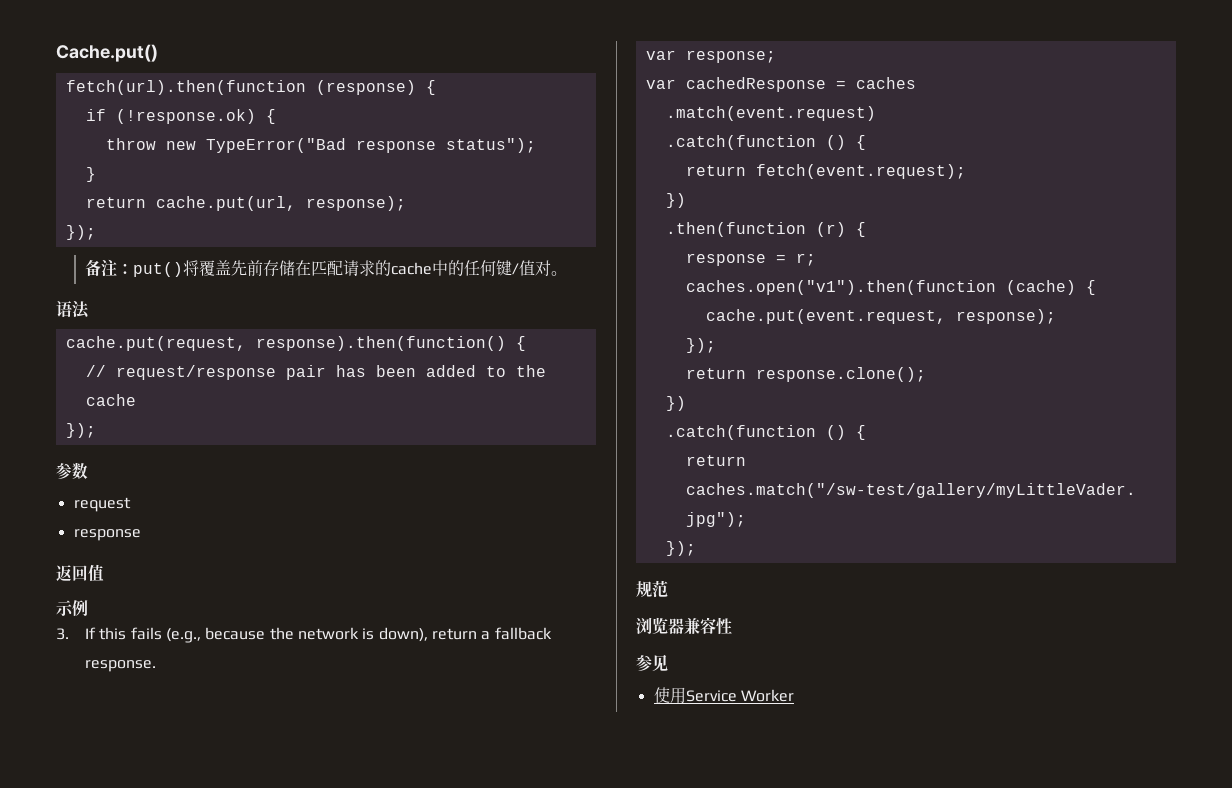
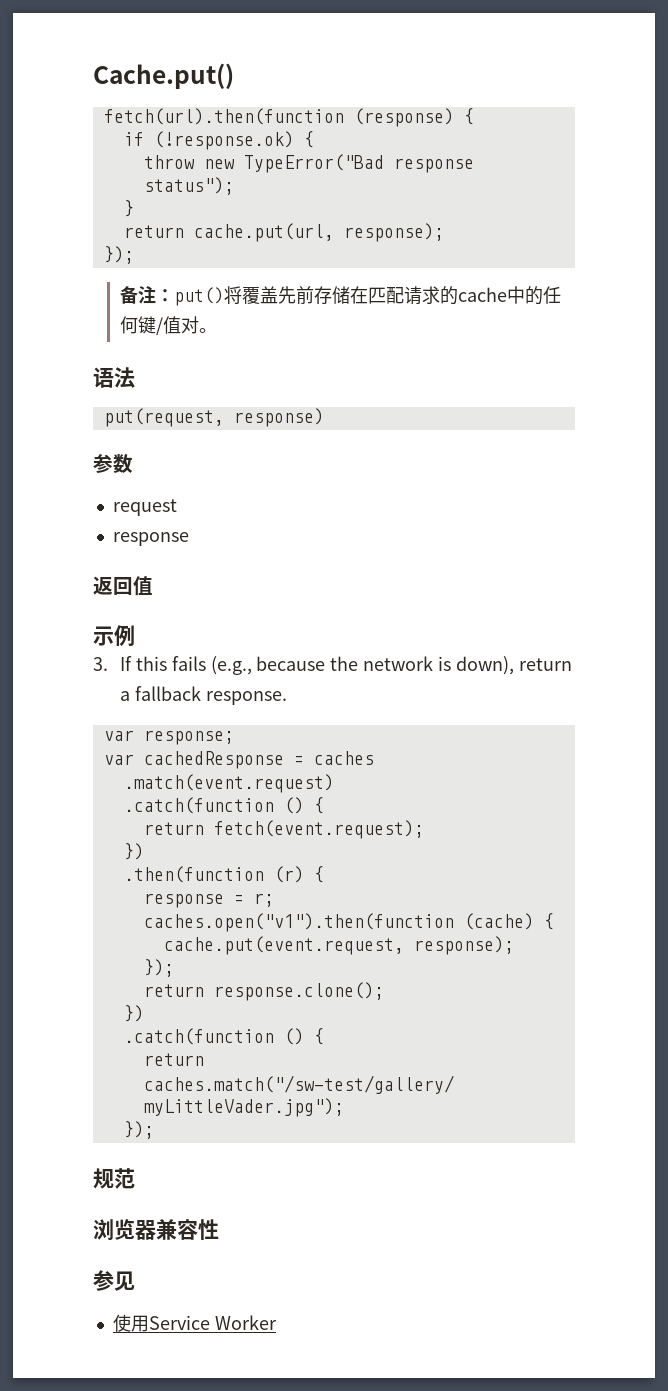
- cache.put(request, response).then(function() {
- // request/response pair has been added to the cache
- });
+ put(request, response)

